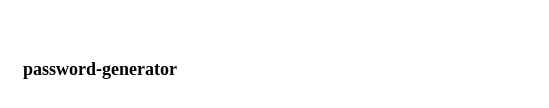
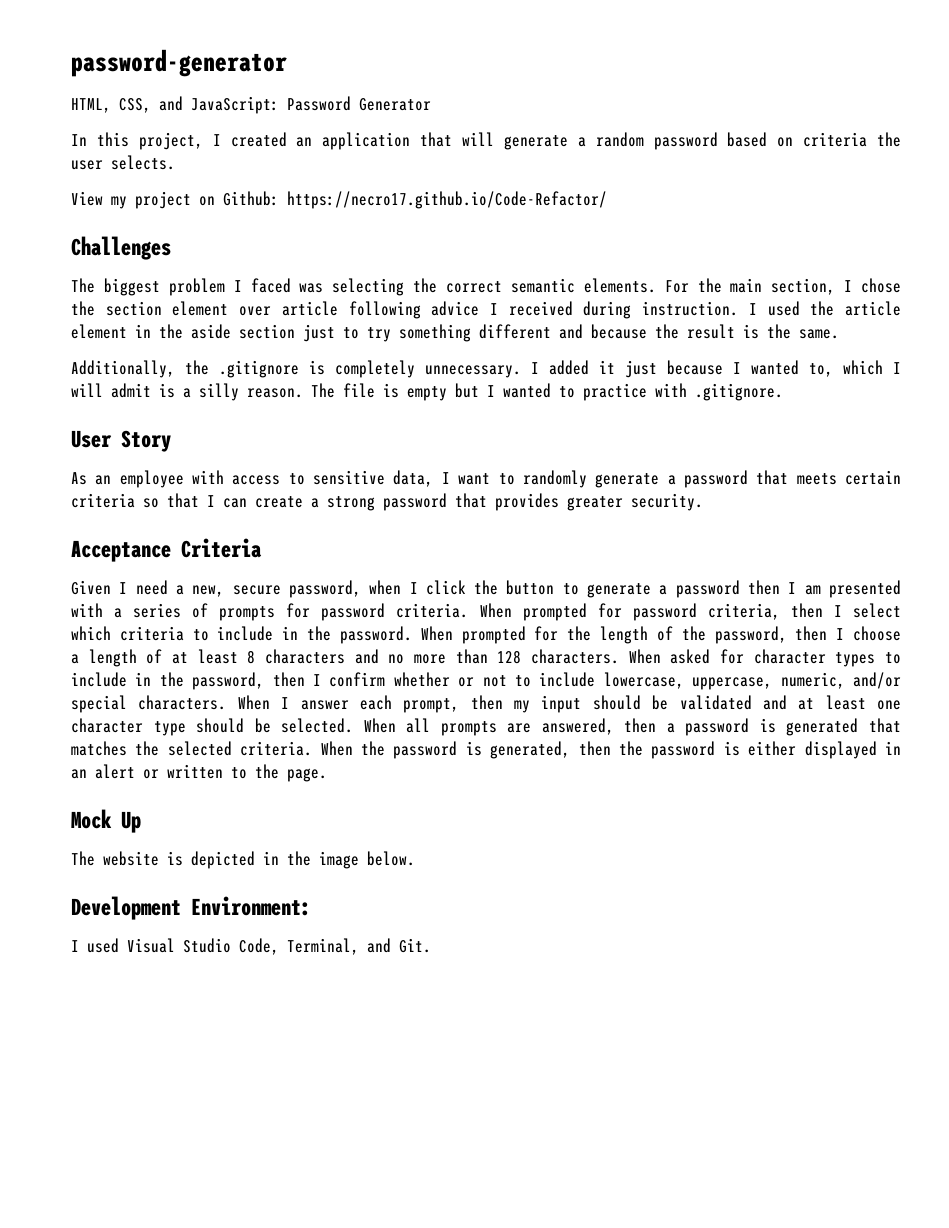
+ HTML, CSS, and JavaScript: Password Generator
+ In this project, I created an application that will generate a random password based on criteria the user selects.
+ View my project on Github: https://necro17.github.io/Code-Refactor/
+ Challenges
+ The biggest problem I faced was selecting the correct semantic elements. For the main section, I chose the section element over article following advice I received during instruction. I used the article element in the aside section just to try something different and because the result is the same.
+ Additionally, the .gitignore is completely unnecessary. I added it just because I wanted to, which I will admit is a silly reason. The file is empty but I wanted to practice with .gitignore.
+ User Story
+ As an employee with access to sensitive data, I want to randomly generate a password that meets certain criteria so that I can create a strong password that provides greater security.
+ Acceptance Criteria
+ Given I need a new, secure password, when I click the button to generate a password then I am presented with a series of prompts for password criteria. When prompted for password criteria, then I select which criteria to include in the password. When prompted for the length of the password, then I choose a length of at least 8 characters and no more than 128 characters. When asked for character types to include in the password, then I confirm whether or not to include lowercase, uppercase, numeric, and/or special characters. When I answer each prompt, then my input should be validated and at least one character type should be selected. When all prompts are answered, then a password is generated that matches the selected criteria. When the password is generated, then the password is either displayed in an alert or written to the page.
+ Mock Up
+ The website is depicted in the image below.
+ Development Environment:
+ I used Visual Studio Code, Terminal, and Git.

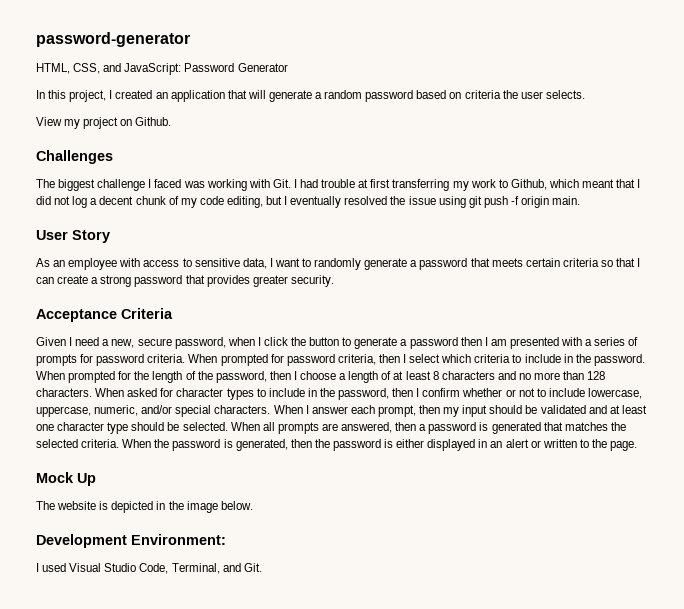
- View my project on Github: https://necro17.github.io/Code-Refactor/
+ View my project on Github.
- The biggest problem I faced was selecting the correct semantic elements. For the main section, I chose the section element over article following advice I received during instruction. I used the article element in the aside section just to try something different and because the result is the same.
- Additionally, the .gitignore is completely unnecessary. I added it just because I wanted to, which I will admit is a silly reason. The file is empty but I wanted to practice with .gitignore.
+ The biggest challenge I faced was working with Git. I had trouble at first transferring my work to Github, which meant that I did not log a decent chunk of my code editing, but I eventually resolved the issue using git push -f origin main.

